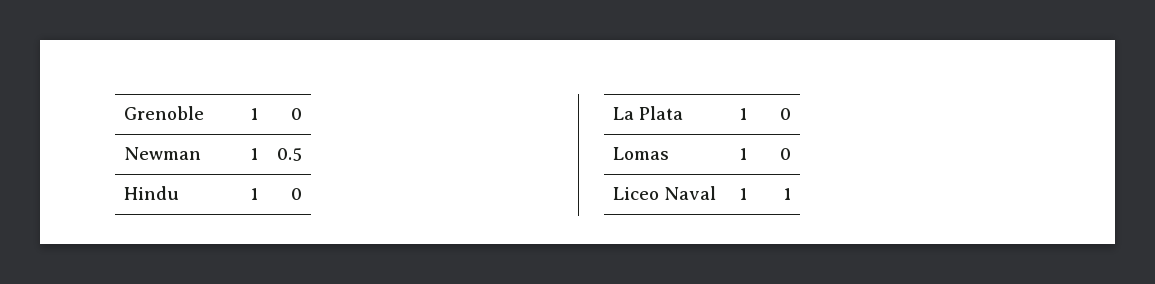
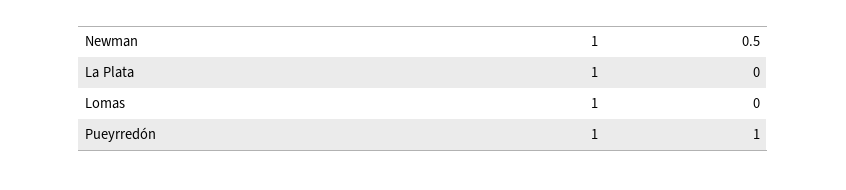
- Grenoble | 1 | 0
- Hindu | 1 | 0
- Liceo Naval | 1 | 1
+ Pueyrredón | 1 | 1

